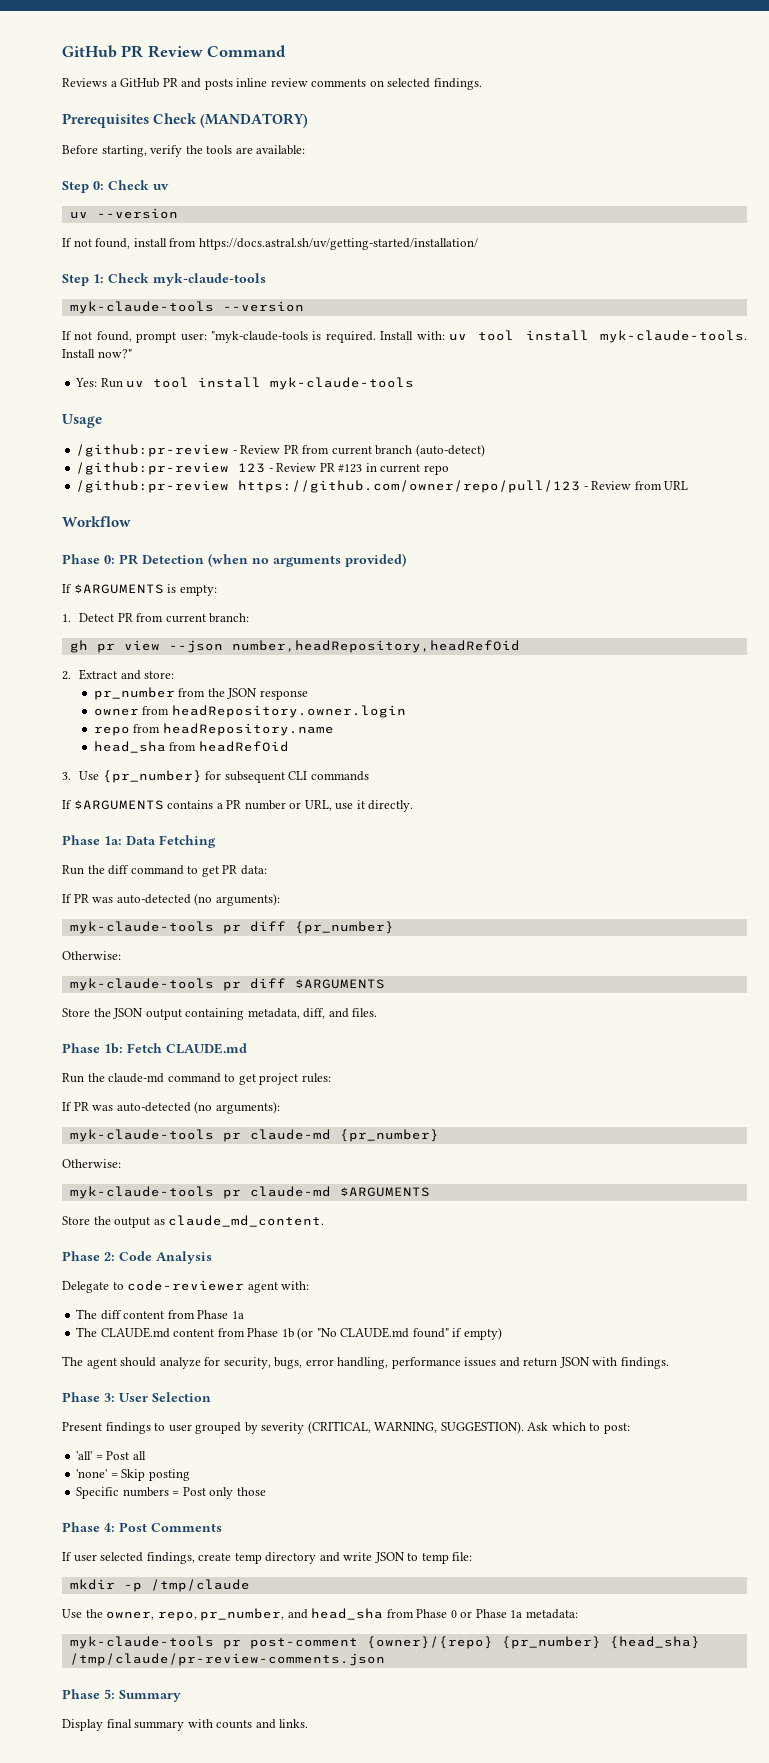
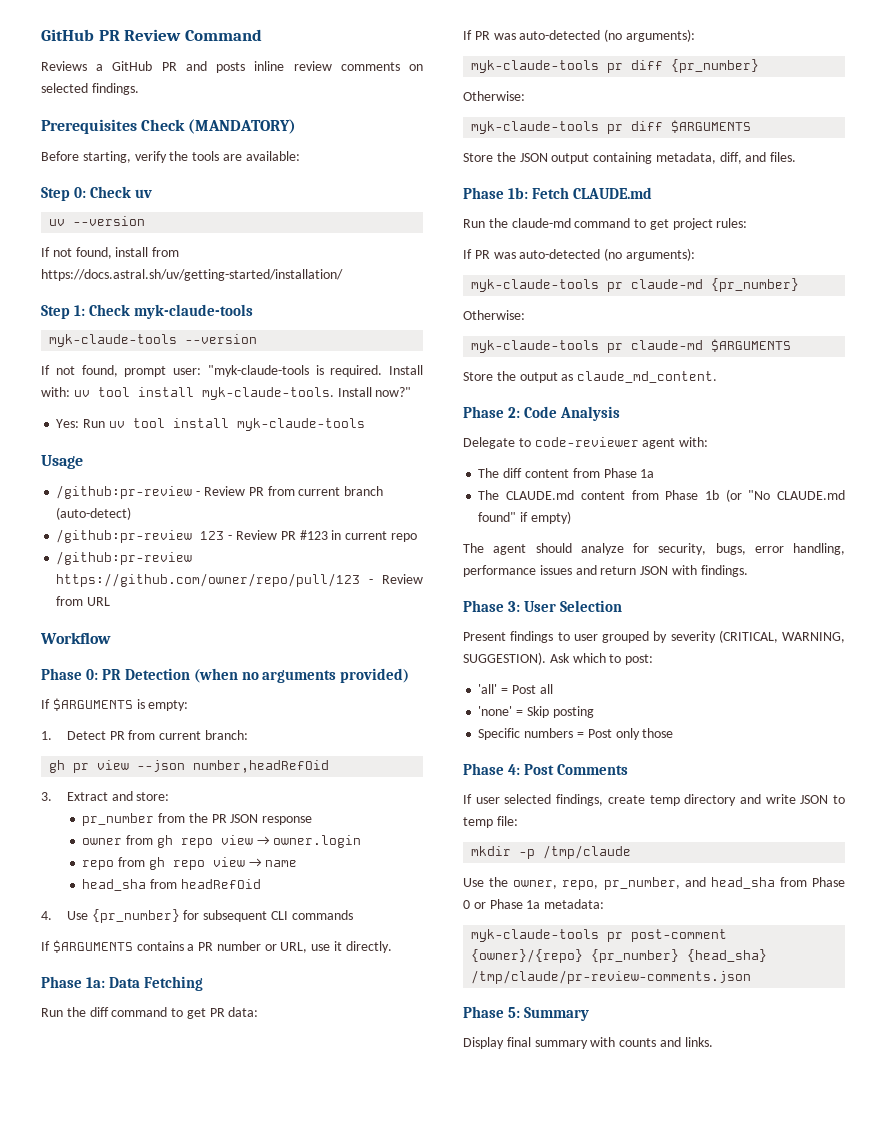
- gh pr view --json number,headRepository,headRefOid
- 2. Extract and store:
+ gh pr view --json number,headRefOid
+ 3. Extract and store:
- pr_number from the JSON response
+ pr_number from the PR JSON response
- owner from headRepository.owner.login
- repo from headRepository.name
+ owner from gh repo view → owner.login
+ repo from gh repo view → name
- 3. Use {pr_number} for subsequent CLI commands
+ 4. Use {pr_number} for subsequent CLI commands

